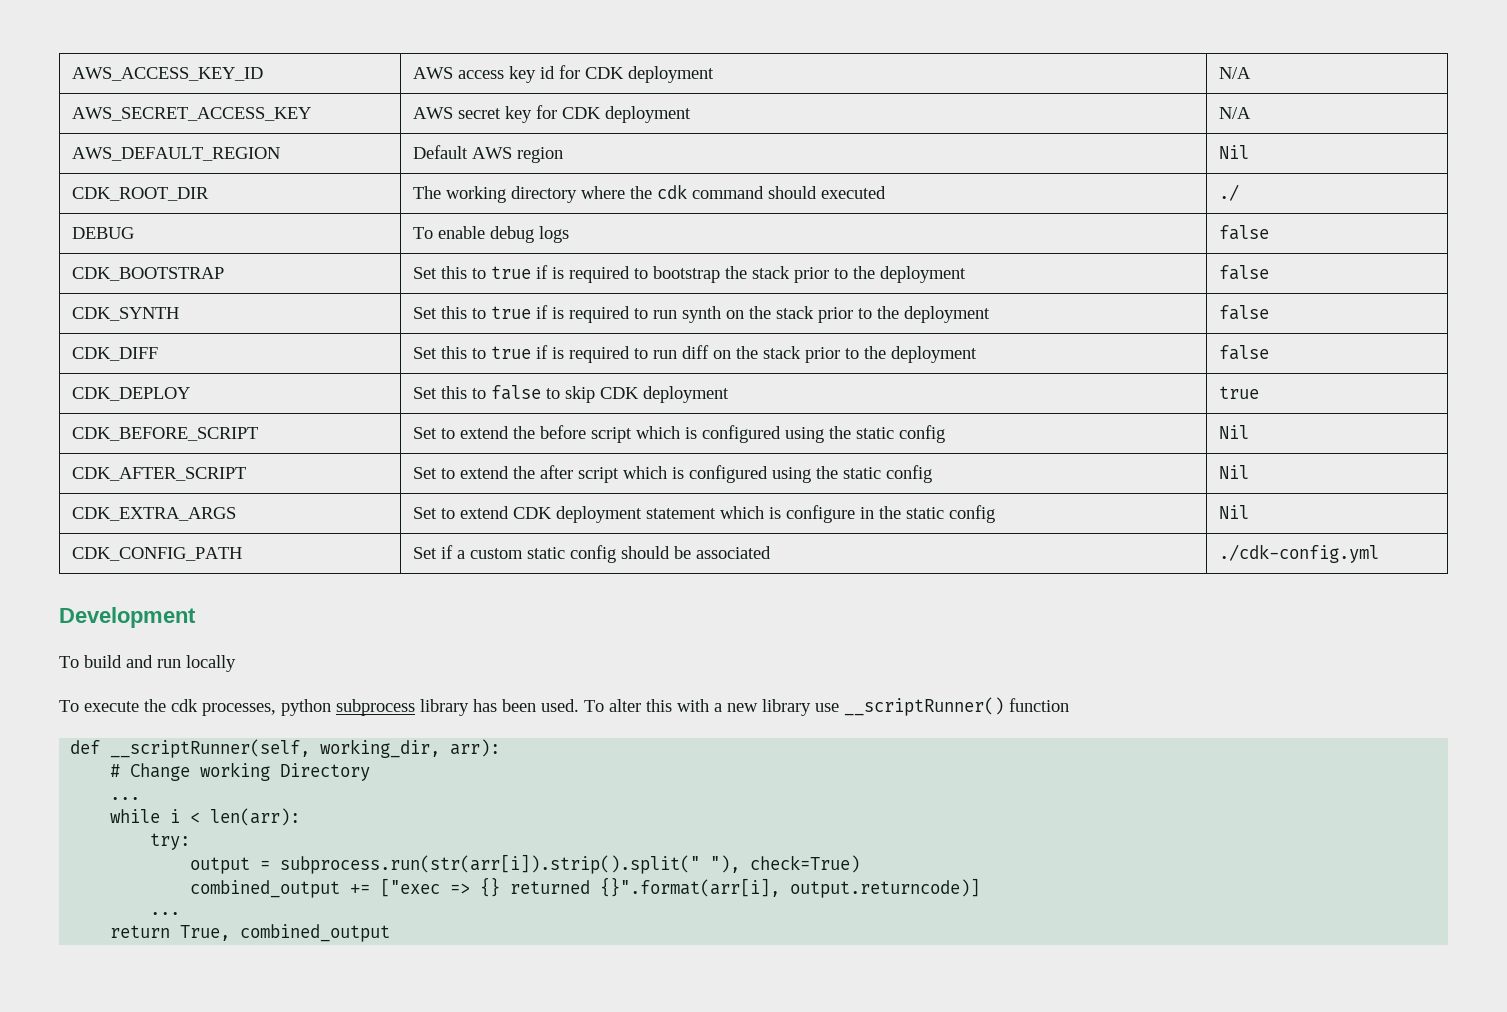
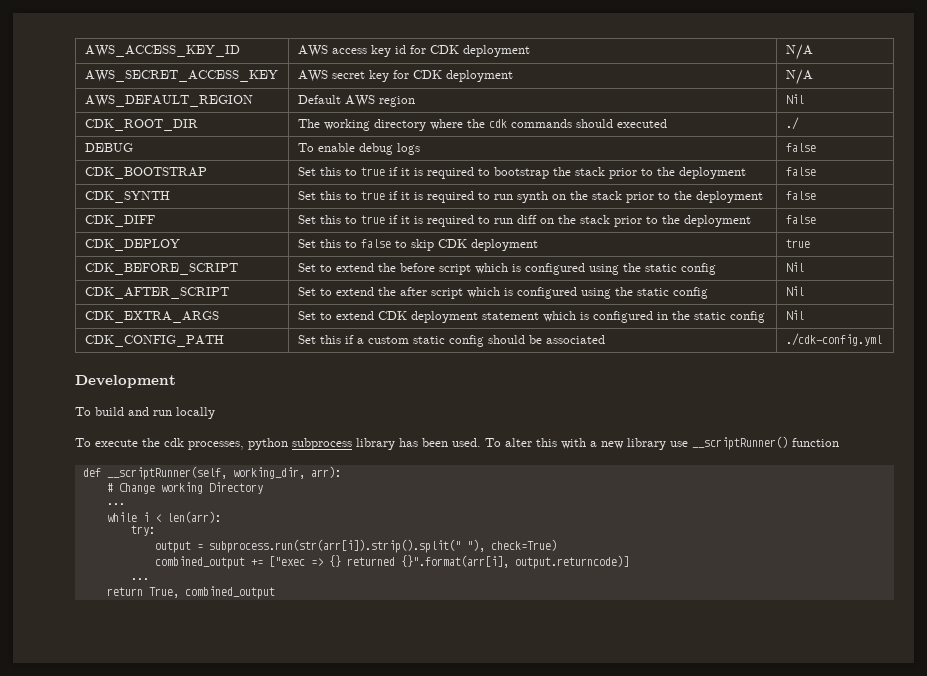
- CDK_ROOT_DIR | The working directory where the cdk command should executed | ./
+ CDK_ROOT_DIR | The working directory where the cdk commands should executed | ./
- CDK_BOOTSTRAP | Set this to true if is required to bootstrap the stack prior to the deployment | false
+ CDK_BOOTSTRAP | Set this to true if it is required to bootstrap the stack prior to the deployment | false
- CDK_SYNTH | Set this to true if is required to run synth on the stack prior to the deployment | false
+ CDK_SYNTH | Set this to true if it is required to run synth on the stack prior to the deployment | false
- CDK_DIFF | Set this to true if is required to run diff on the stack prior to the deployment | false
+ CDK_DIFF | Set this to true if it is required to run diff on the stack prior to the deployment | false
- CDK_EXTRA_ARGS | Set to extend CDK deployment statement which is configure in the static config | Nil
+ CDK_EXTRA_ARGS | Set to extend CDK deployment statement which is configured in the static config | Nil
- CDK_CONFIG_PATH | Set if a custom static config should be associated | ./cdk-config.yml
+ CDK_CONFIG_PATH | Set this if a custom static config should be associated | ./cdk-config.yml

